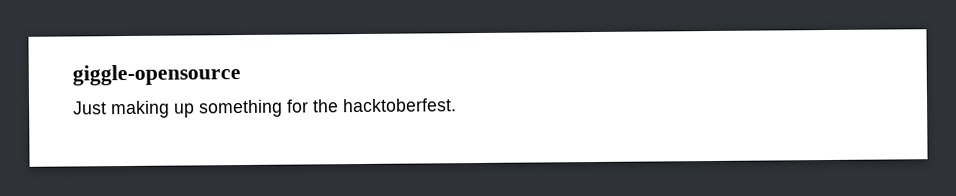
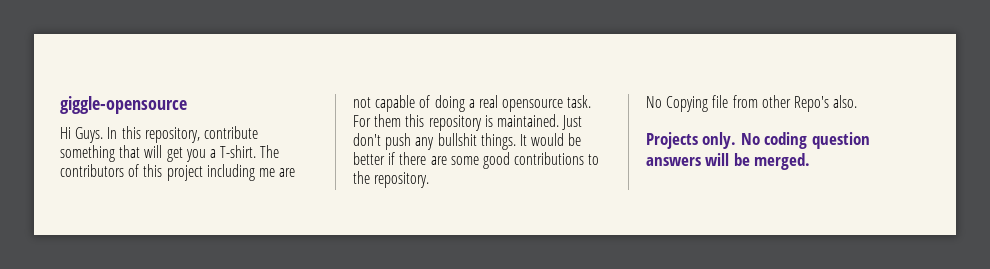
- Just making up something for the hacktoberfest.
+ Hi Guys. In this repository, contribute something that will get you a T-shirt. The contributors of this project including me are not capable of doing a real opensource task. For them this repository is maintained. Just don't push any bullshit things. It would be better if there are some good contributions to the repository.
+ No Copying file from other Repo's also.
+ Projects only. No coding question answers will be merged.

